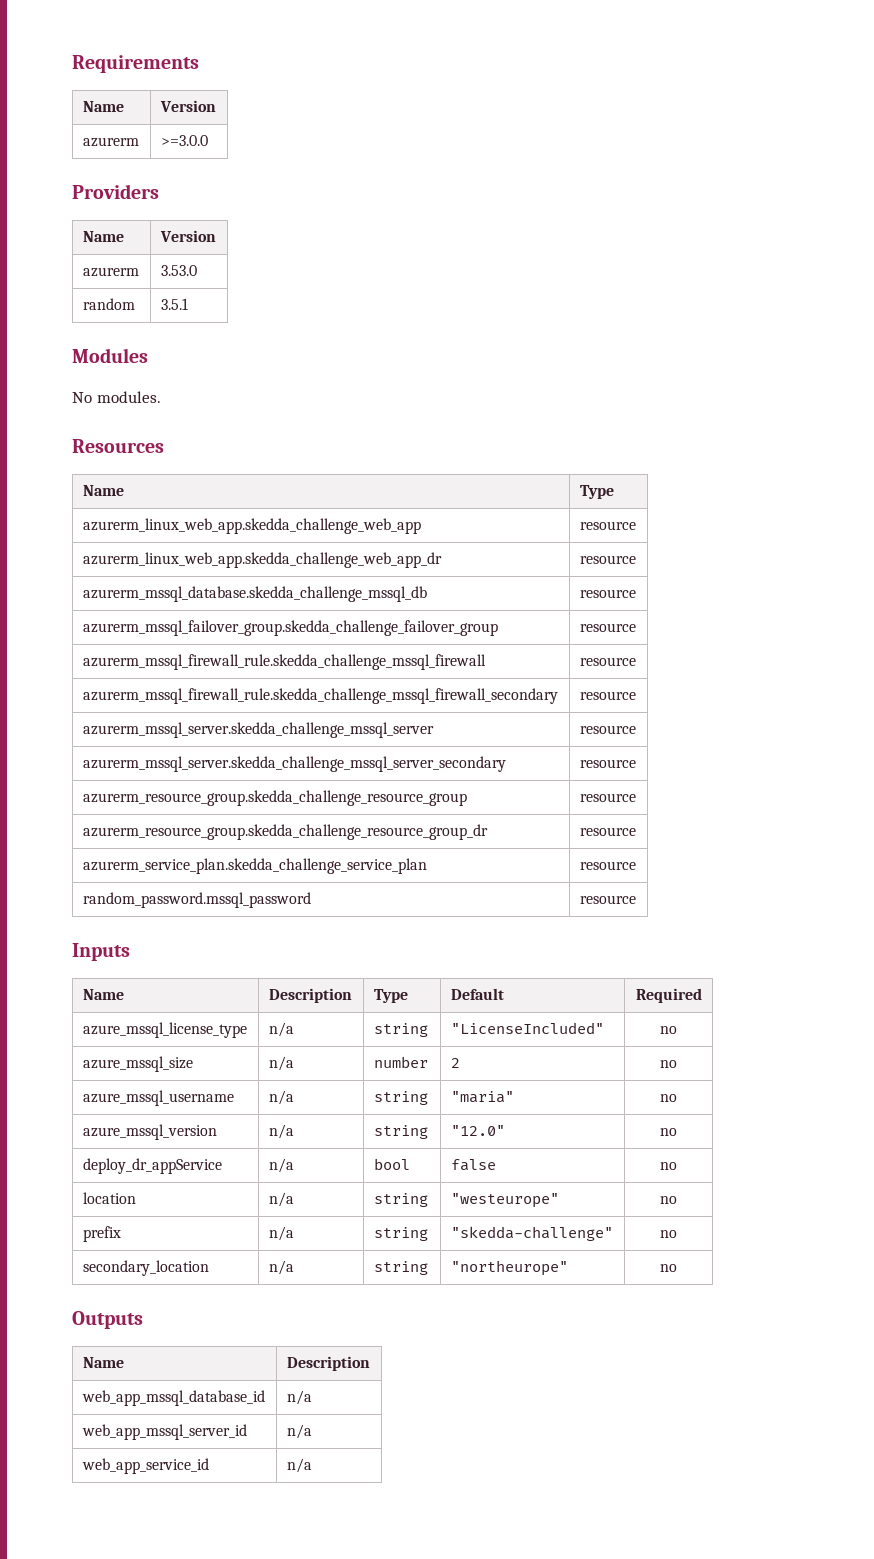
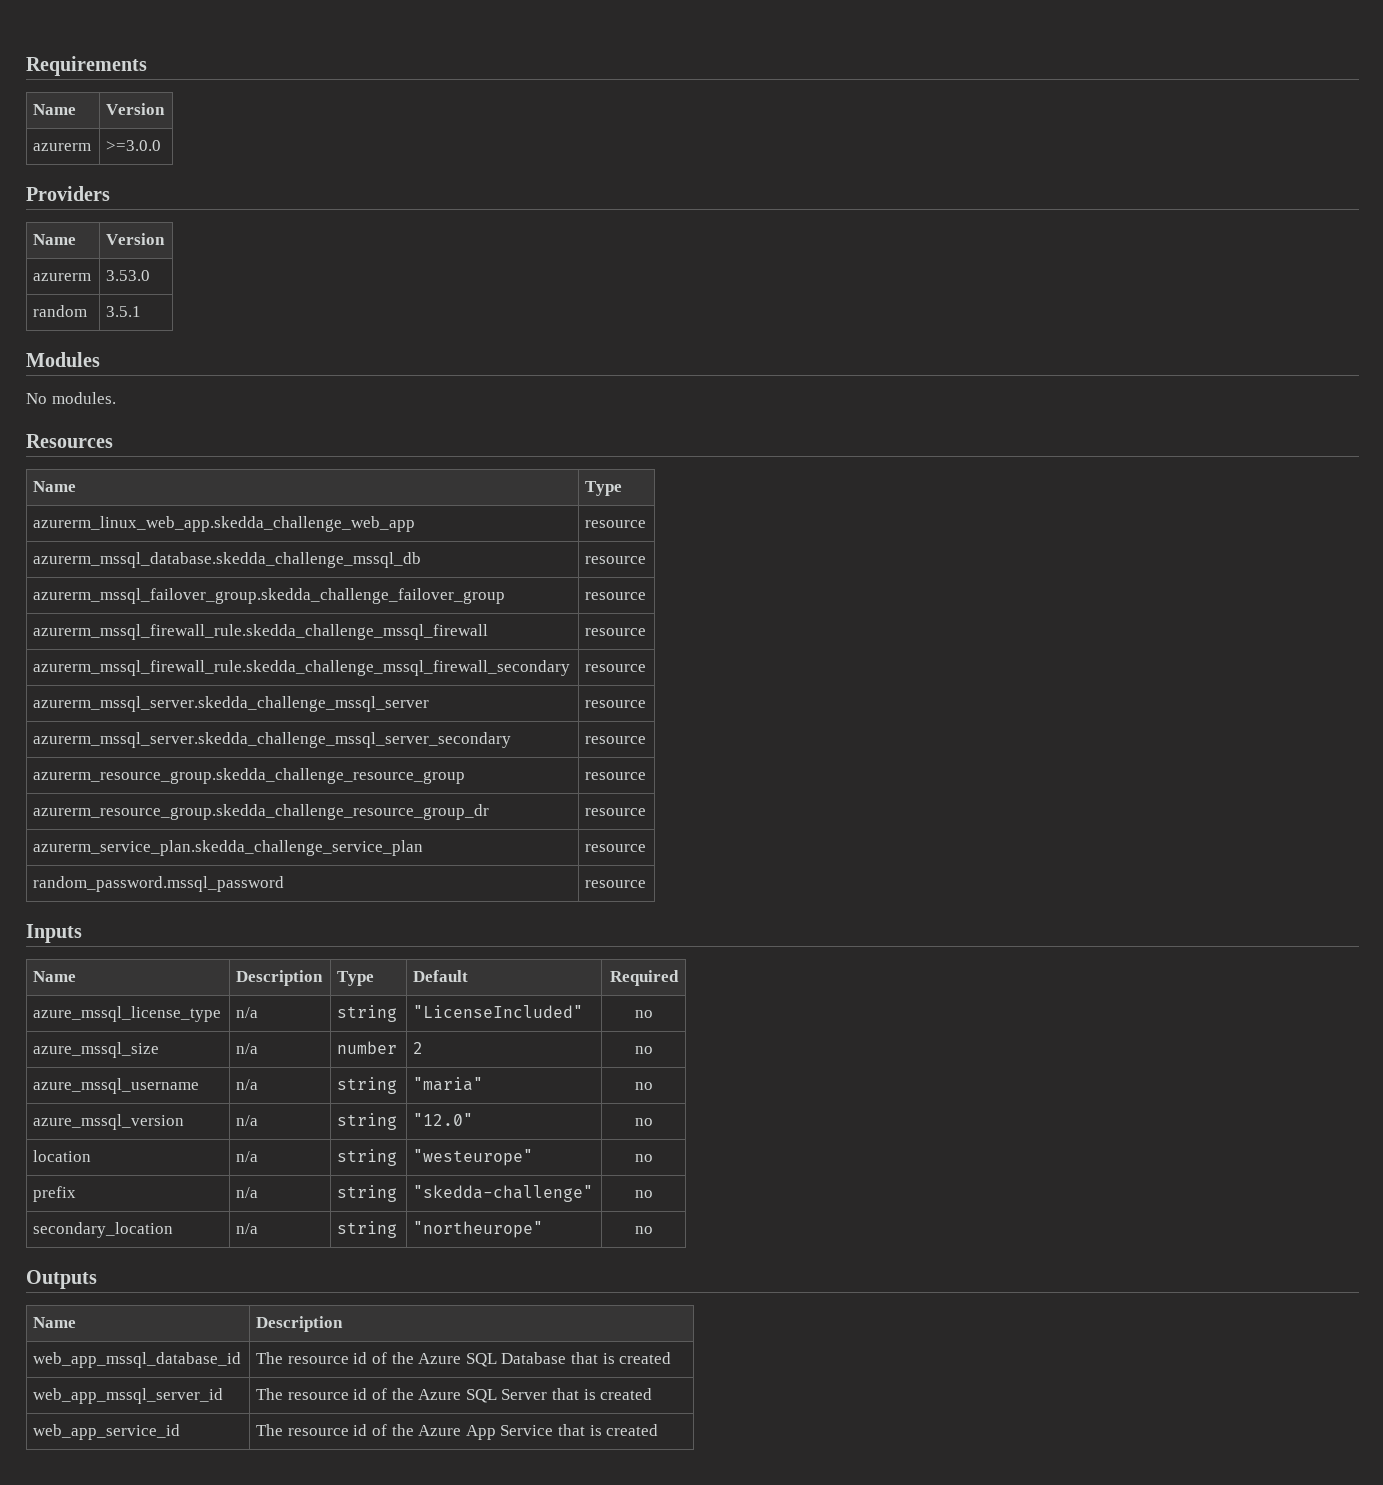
- azurerm_linux_web_app.skedda_challenge_web_app_dr | resource
- deploy_dr_appService | n/a | bool | false | no
- web_app_mssql_database_id | n/a
- web_app_mssql_server_id | n/a
- web_app_service_id | n/a
+ web_app_mssql_database_id | The resource id of the Azure SQL Database that is created
+ web_app_mssql_server_id | The resource id of the Azure SQL Server that is created
+ web_app_service_id | The resource id of the Azure App Service that is created

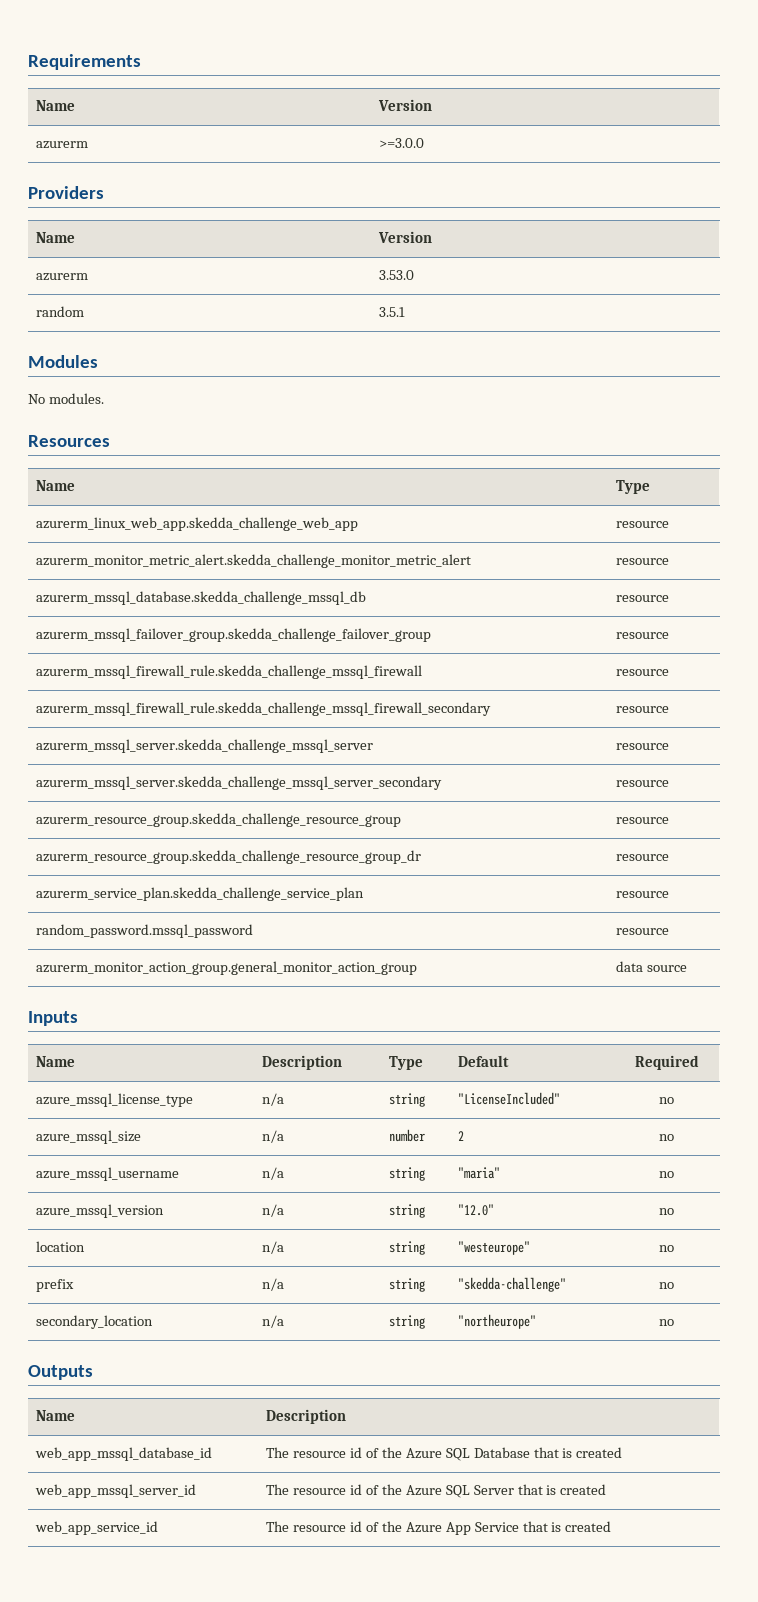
+ azurerm_monitor_metric_alert.skedda_challenge_monitor_metric_alert | resource
+ azurerm_monitor_action_group.general_monitor_action_group | data source

